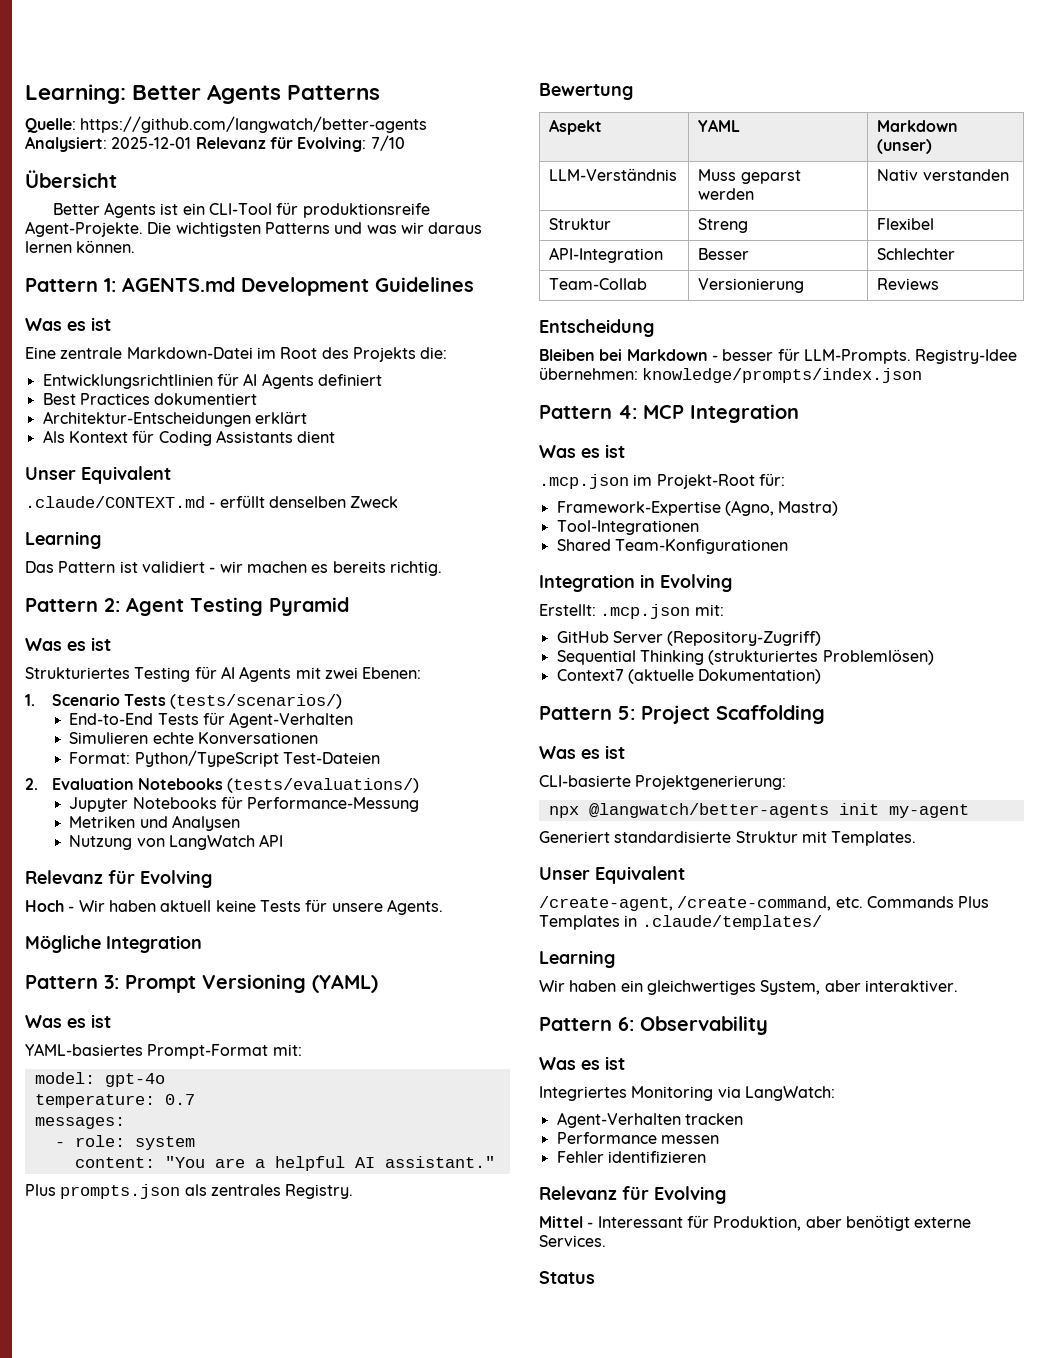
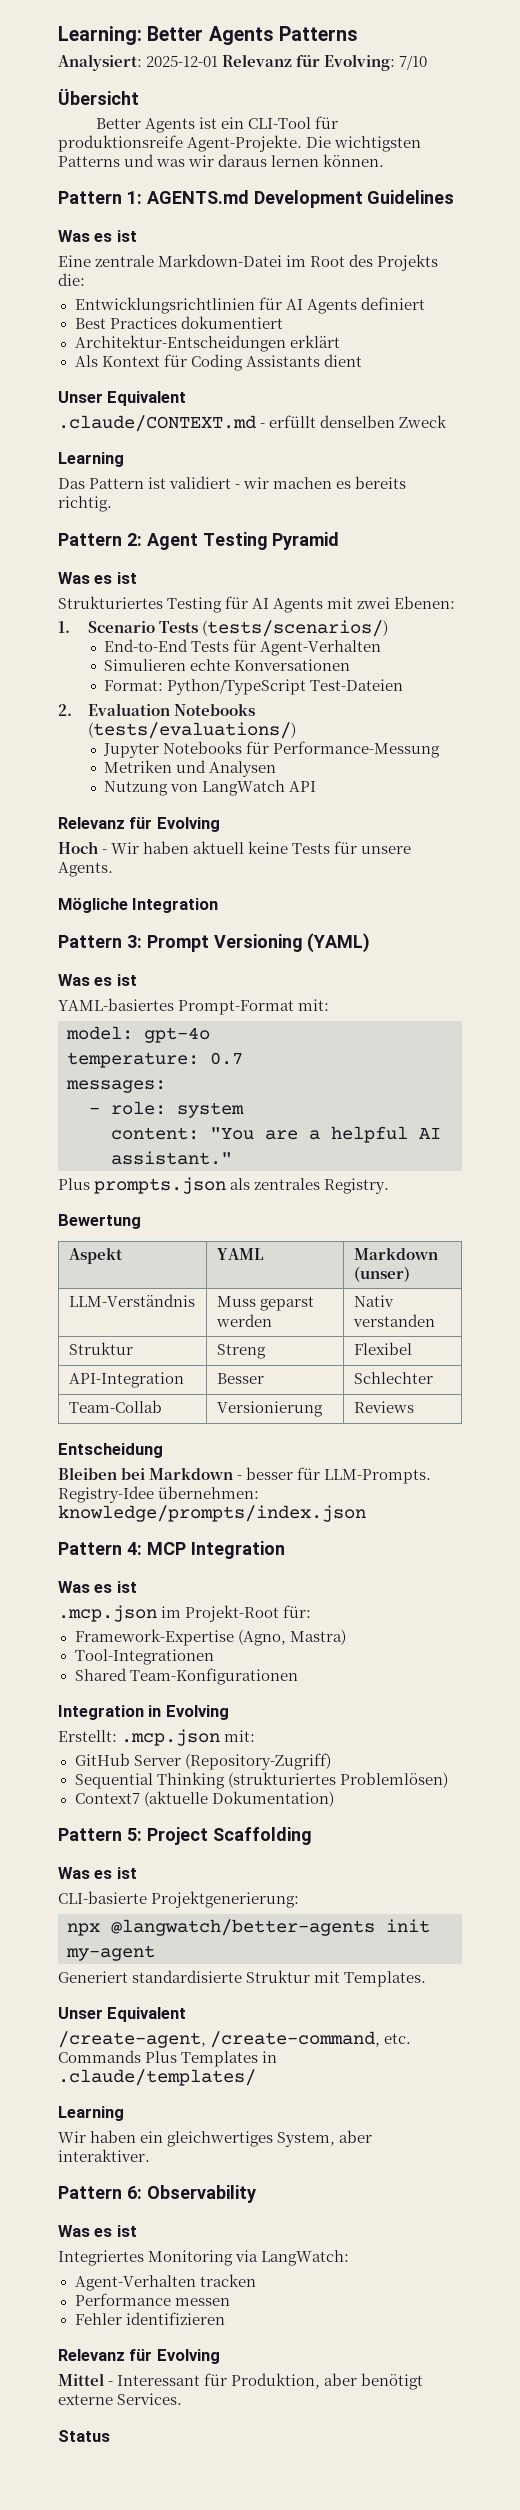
- Quelle: https://github.com/langwatch/better-agents Analysiert: 2025-12-01 Relevanz für Evolving: 7/10
+ Analysiert: 2025-12-01 Relevanz für Evolving: 7/10

